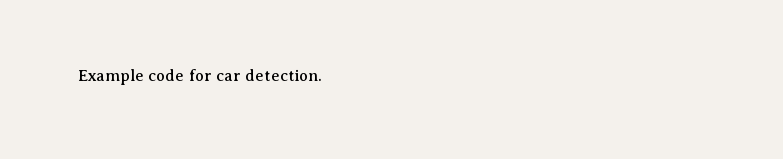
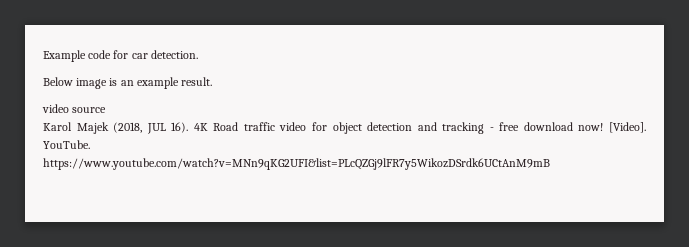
+ Below image is an example result.
+ video source
+ Karol Majek (2018, JUL 16). 4K Road traffic video for object detection and tracking - free download now! [Video]. YouTube.
+ https://www.youtube.com/watch?v=MNn9qKG2UFI&list=PLcQZGj9lFR7y5WikozDSrdk6UCtAnM9mB

